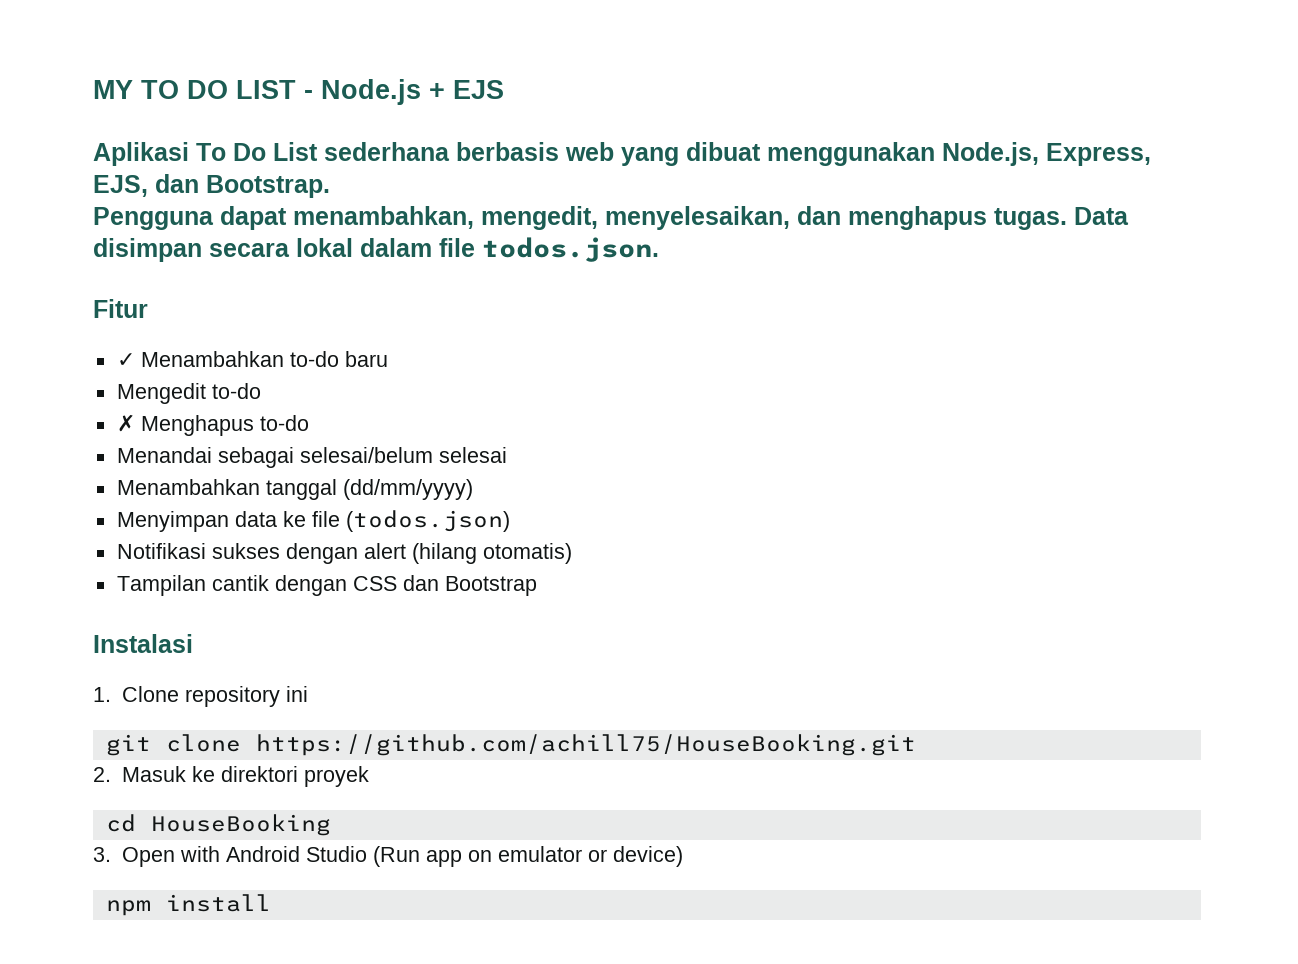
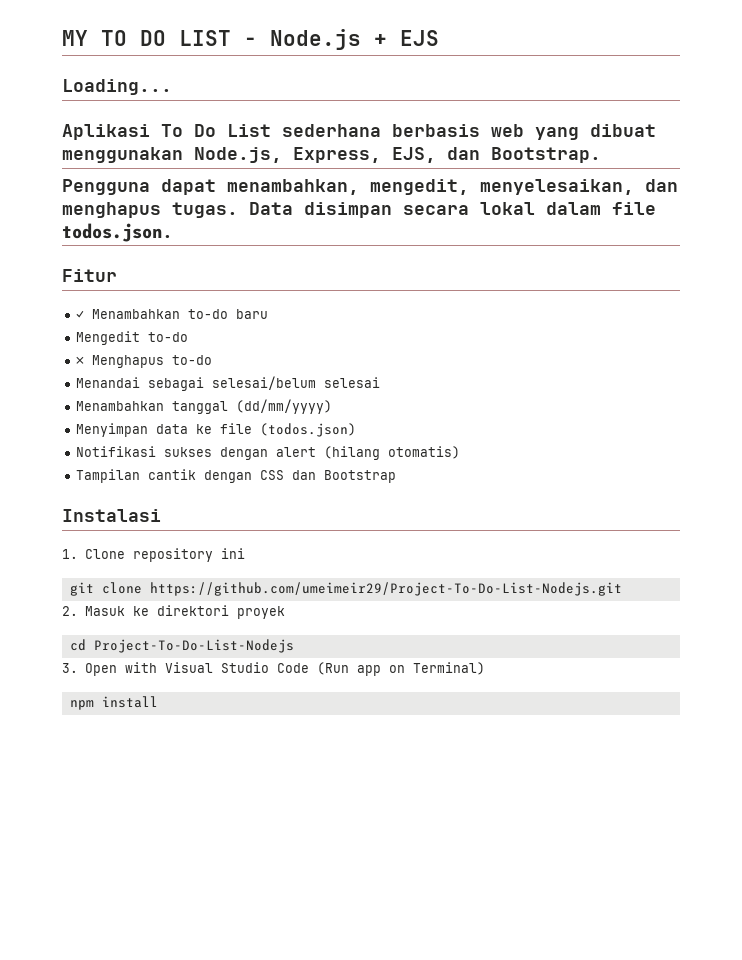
+ Loading...
- git clone https://github.com/achill75/HouseBooking.git
+ git clone https://github.com/umeimeir29/Project-To-Do-List-Nodejs.git
- cd HouseBooking
+ cd Project-To-Do-List-Nodejs
- 3. Open with Android Studio (Run app on emulator or device)
+ 3. Open with Visual Studio Code (Run app on Terminal)

